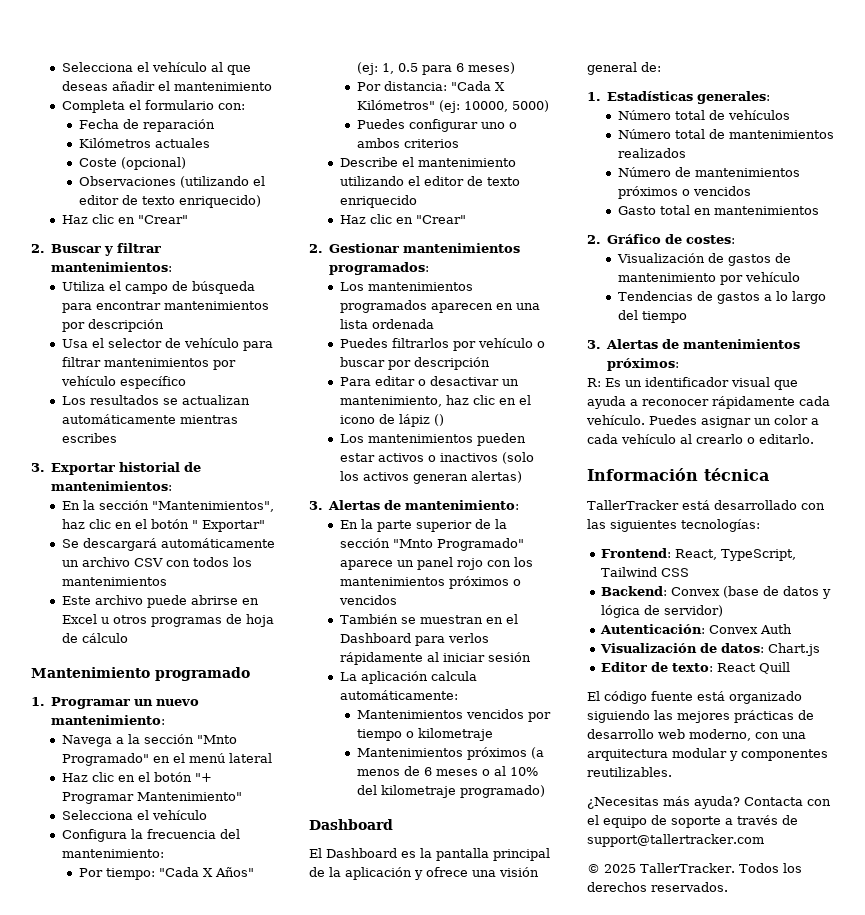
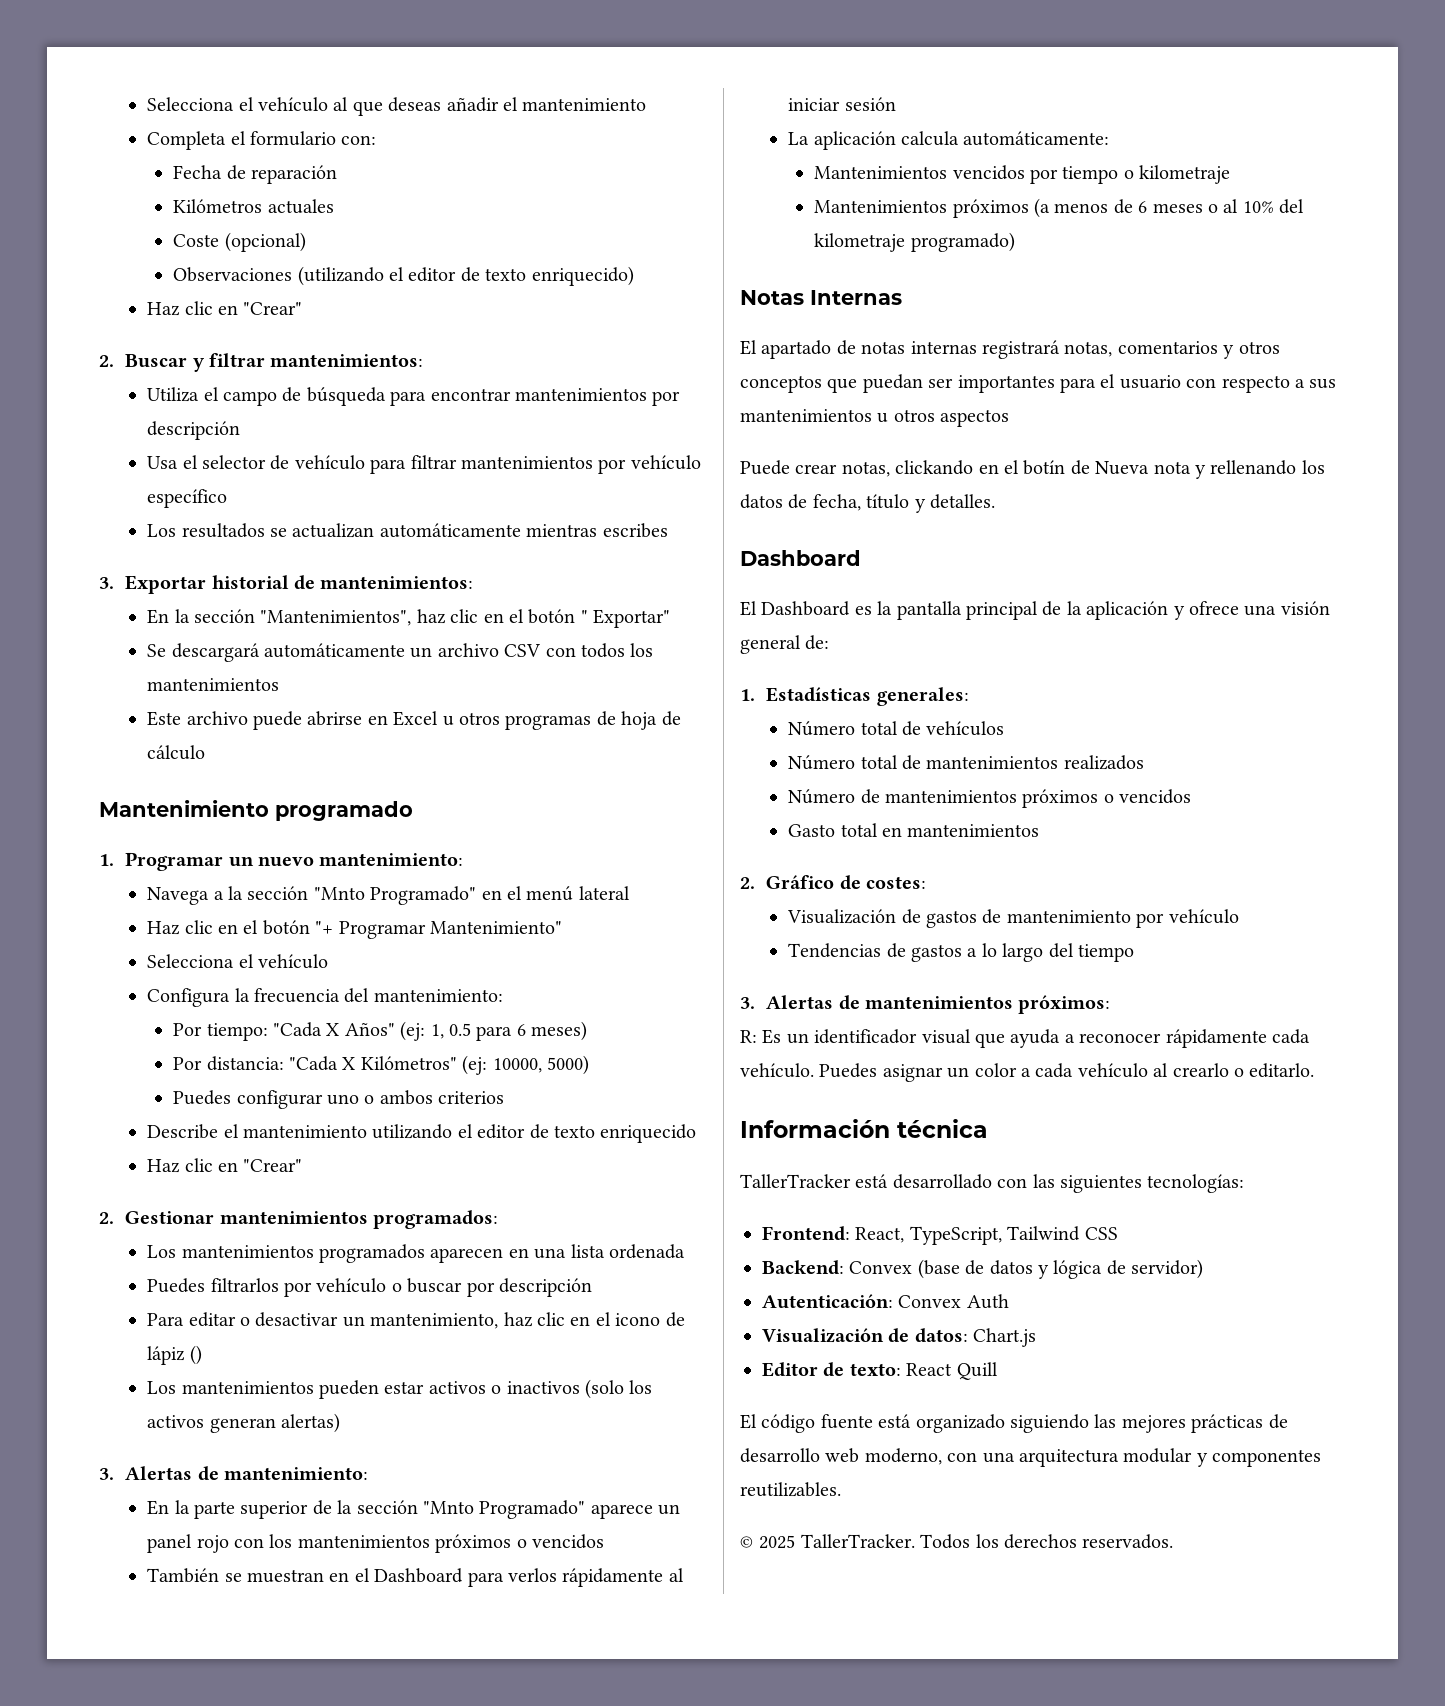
+ Notas Internas
+ El apartado de notas internas registrará notas, comentarios y otros conceptos que puedan ser importantes para el usuario con respecto a sus mantenimientos u otros aspectos
+ Puede crear notas, clickando en el botín de Nueva nota y rellenando los datos de fecha, título y detalles.
- ¿Necesitas más ayuda? Contacta con el equipo de soporte a través de support@tallertracker.com

